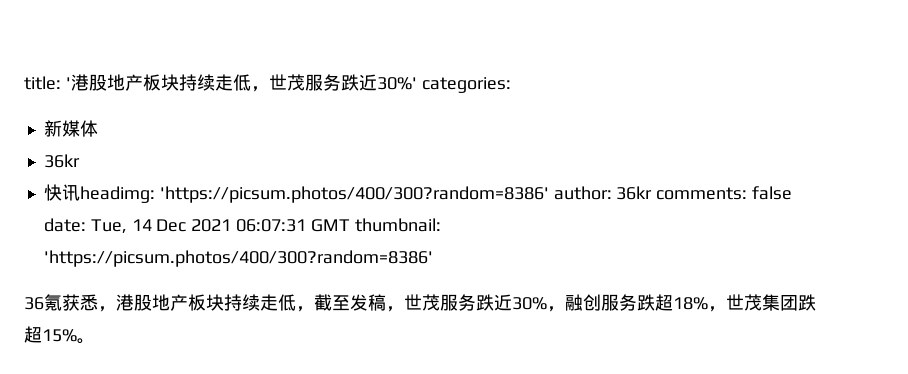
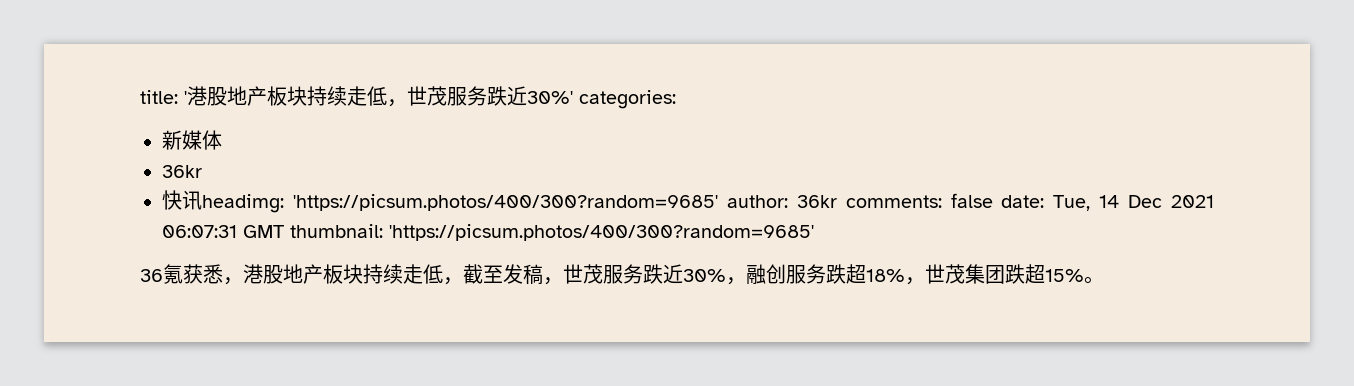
- 快讯headimg: 'https://picsum.photos/400/300?random=8386' author: 36kr comments: false date: Tue, 14 Dec 2021 06:07:31 GMT thumbnail: 'https://picsum.photos/400/300?random=8386'
+ 快讯headimg: 'https://picsum.photos/400/300?random=9685' author: 36kr comments: false date: Tue, 14 Dec 2021 06:07:31 GMT thumbnail: 'https://picsum.photos/400/300?random=9685'

